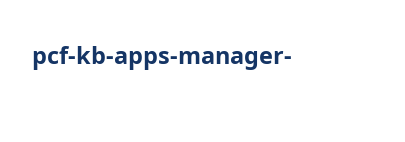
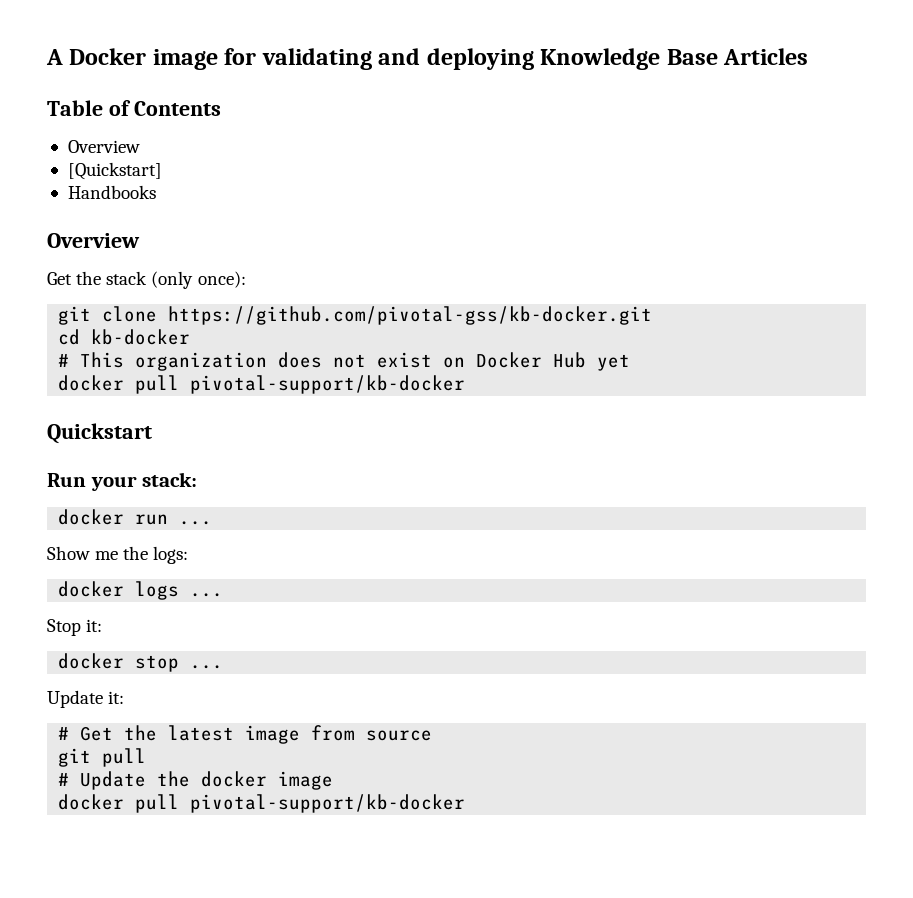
- pcf-kb-apps-manager-
+ A Docker image for validating and deploying Knowledge Base Articles
+ Table of Contents
+ Overview
+ [Quickstart]
+ Handbooks
+ Overview
+ Get the stack (only once):
+ git clone https://github.com/pivotal-gss/kb-docker.git
+ cd kb-docker
+ # This organization does not exist on Docker Hub yet
+ docker pull pivotal-support/kb-docker
+ Quickstart
+ Run your stack:
+ docker run ...
+ Show me the logs:
+ docker logs ...
+ Stop it:
+ docker stop ...
+ Update it:
+ # Get the latest image from source
+ git pull
+ # Update the docker image
+ docker pull pivotal-support/kb-docker

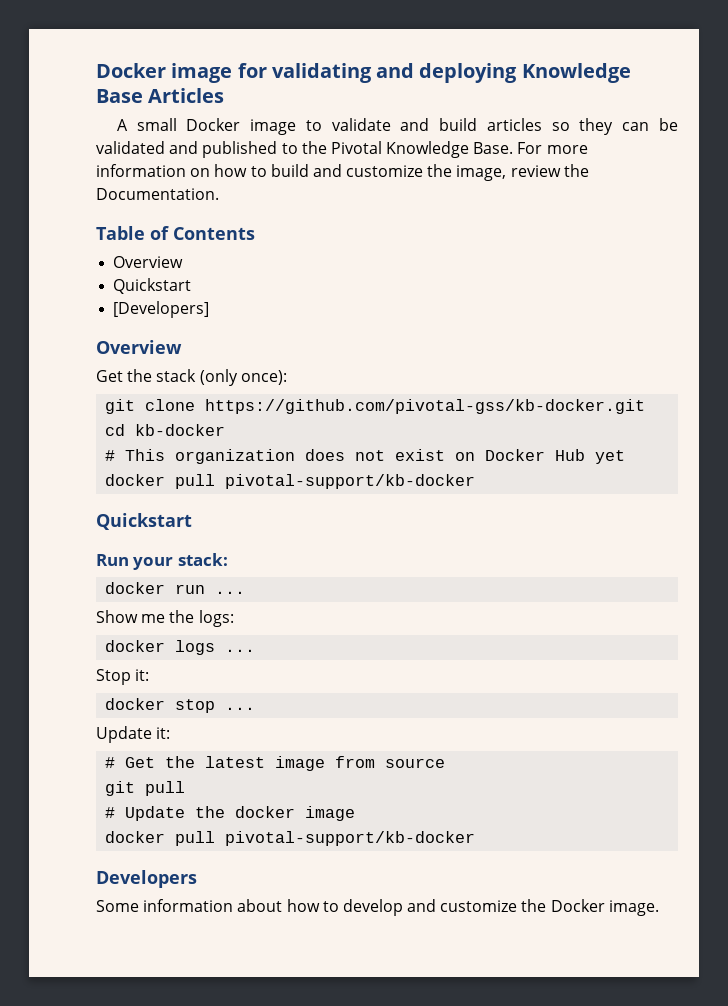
- A Docker image for validating and deploying Knowledge Base Articles
+ Docker image for validating and deploying Knowledge Base Articles
+ A small Docker image to validate and build articles so they can be validated and published to the Pivotal Knowledge Base. For more information on how to build and customize the image, review the Documentation.
  Table of Contents
  Overview
- [Quickstart]
- Handbooks
+ Quickstart
+ [Developers]
+ Developers
+ Some information about how to develop and customize the Docker image.

